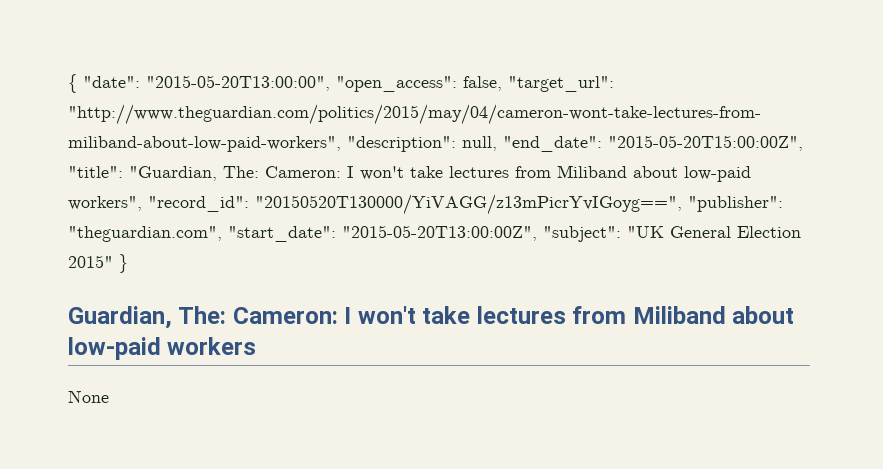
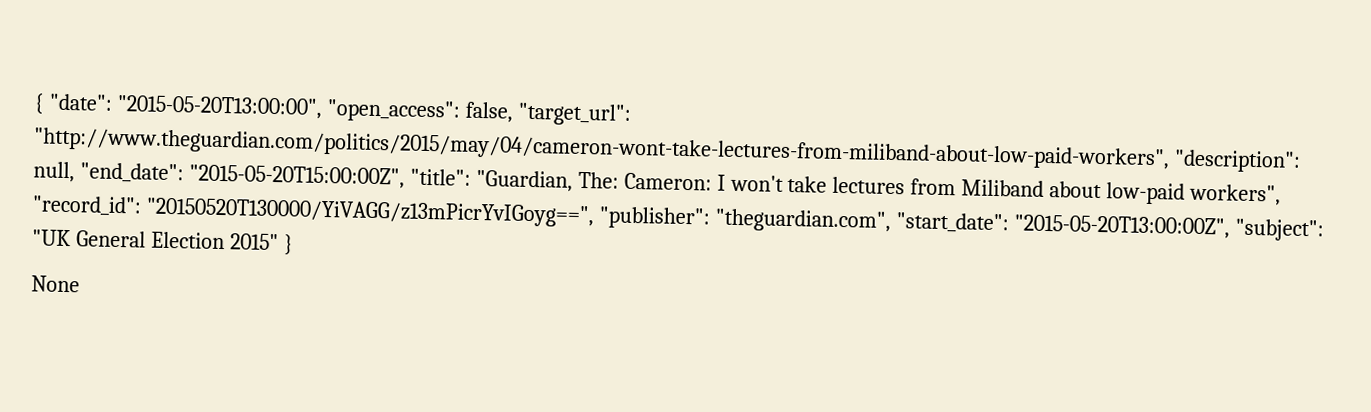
- Guardian, The: Cameron: I won't take lectures from Miliband about low-paid workers

